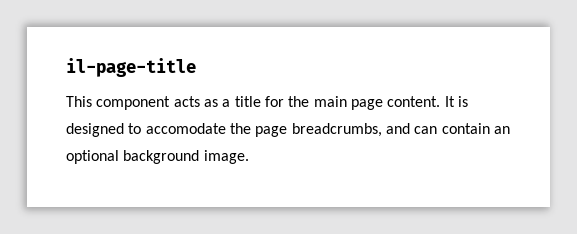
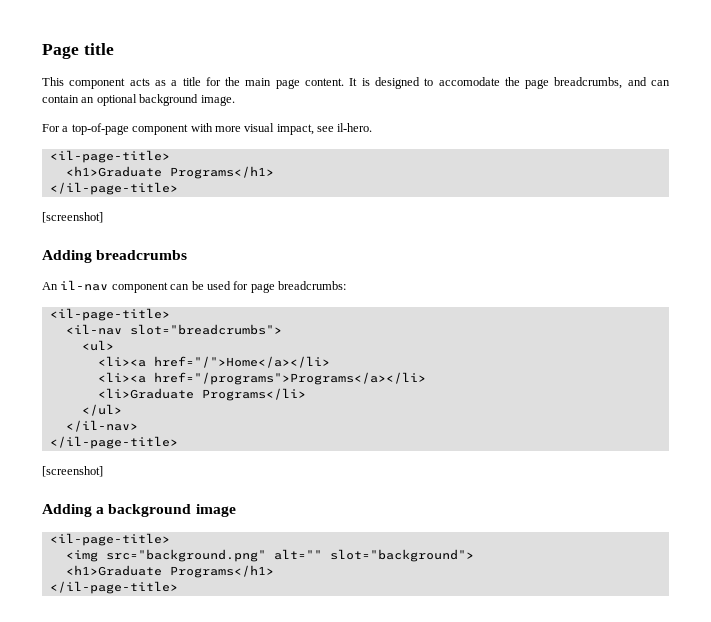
- il-page-title
+ Page title
+ For a top-of-page component with more visual impact, see il-hero.
+ <il-page-title>
+ <h1>Graduate Programs</h1>
+ </il-page-title>
+ [screenshot]
+ Adding breadcrumbs
+ An il-nav component can be used for page breadcrumbs:
+ <il-page-title>
+ <il-nav slot="breadcrumbs">
+ <ul>
+ <li><a href="/">Home</a></li>
+ <li><a href="/programs">Programs</a></li>
+ <li>Graduate Programs</li>
+ </ul>
+ </il-nav>
+ </il-page-title>
+ [screenshot]
+ Adding a background image
+ <il-page-title>
+ <img src="background.png" alt="" slot="background">
+ <h1>Graduate Programs</h1>
+ </il-page-title>

